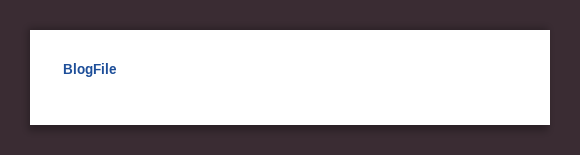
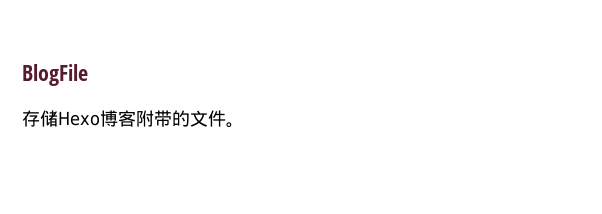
+ 存储Hexo博客附带的文件。

